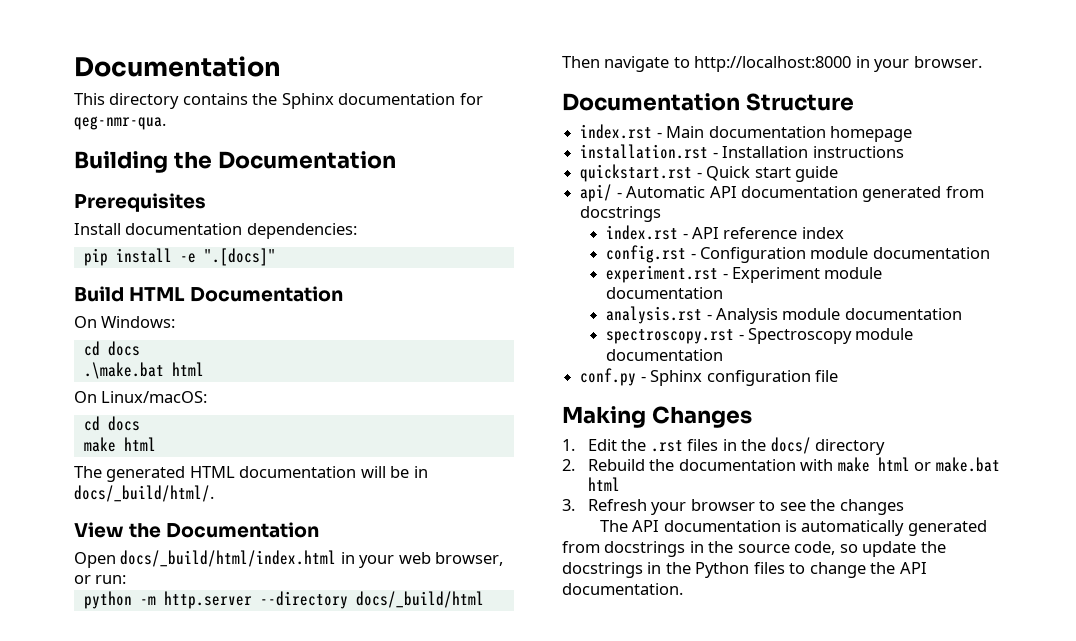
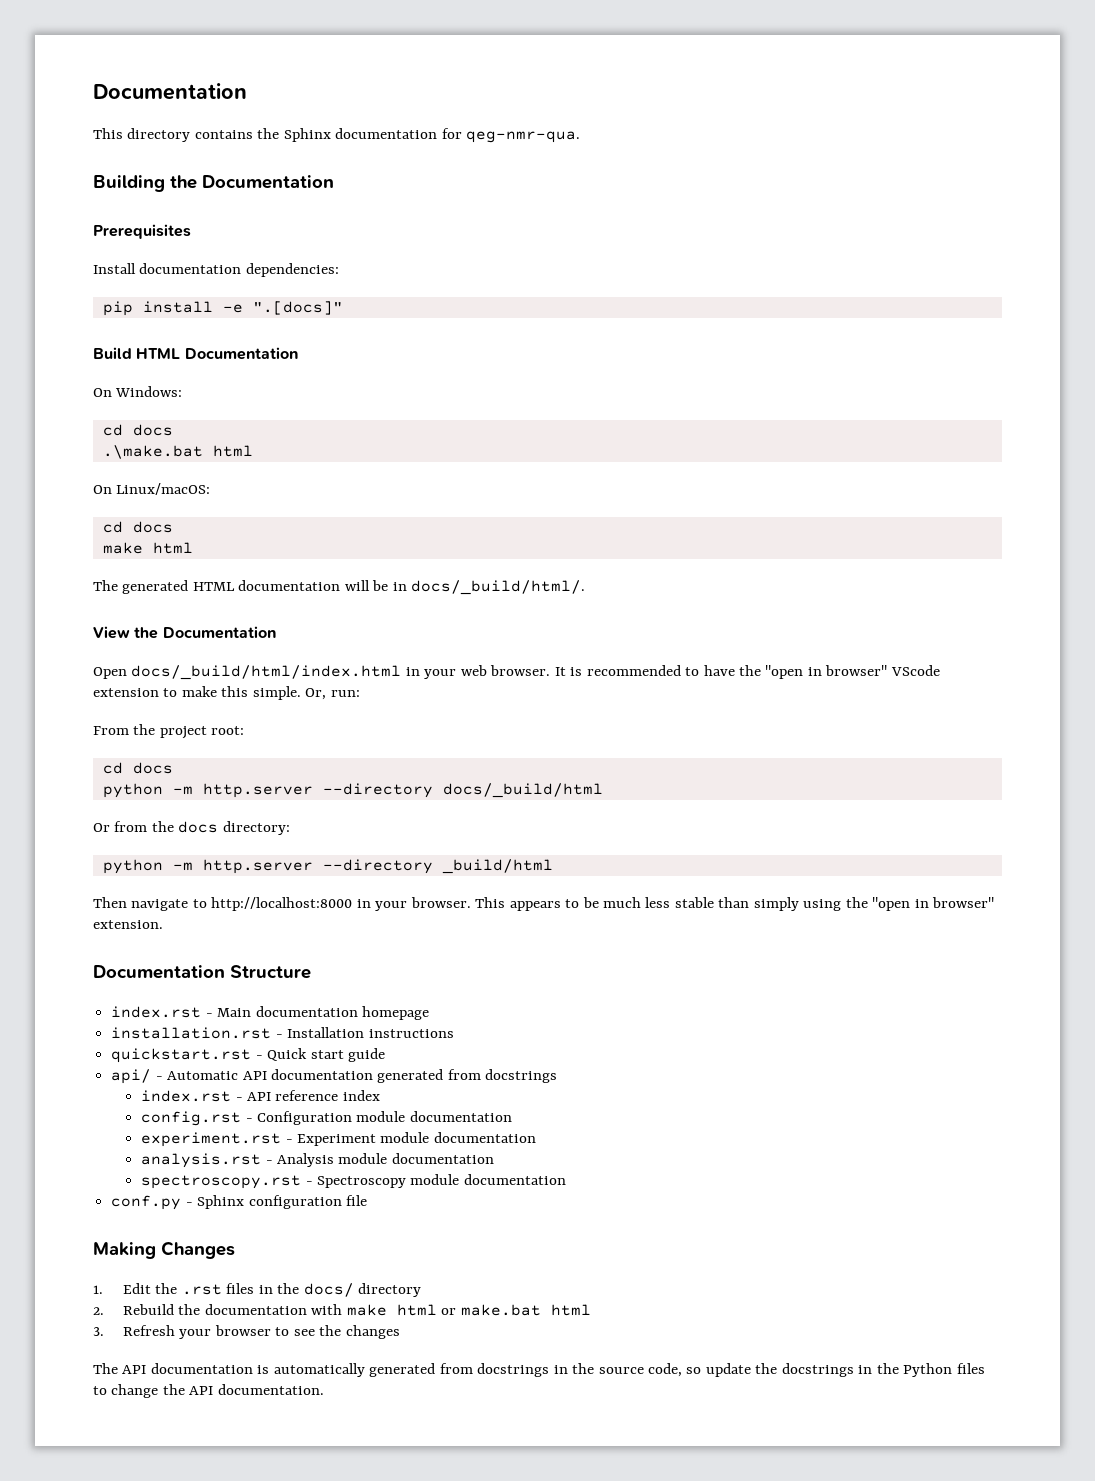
- Open docs/_build/html/index.html in your web browser, or run:
+ Open docs/_build/html/index.html in your web browser. It is recommended to have the "open in browser" VScode extension to make this simple. Or, run:
+ From the project root:
+ cd docs
+ Or from the docs directory:
+ python -m http.server --directory _build/html
+ This appears to be much less stable than simply using the "open in browser" extension.

